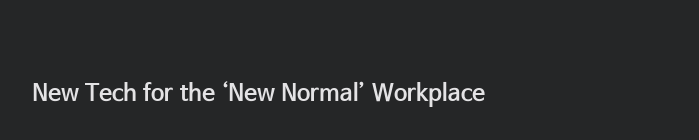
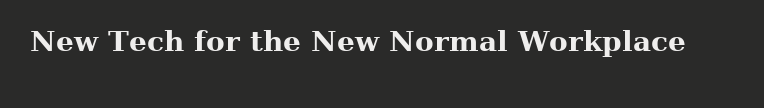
- New Tech for the ‘New Normal’ Workplace
+ New Tech for the New Normal Workplace

